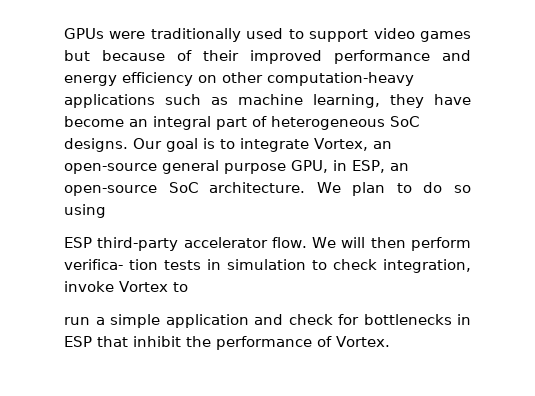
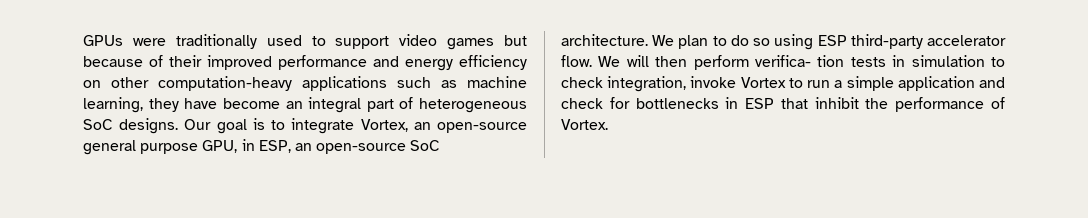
- We plan to do so using
- ESP third-party accelerator flow.
+ We plan to do so using ESP third-party accelerator flow.
- We will then perform verifica- tion tests in simulation to check integration, invoke Vortex to
- run a simple application and check for bottlenecks in ESP that inhibit the performance of Vortex.
+ We will then perform verifica- tion tests in simulation to check integration, invoke Vortex to run a simple application and check for bottlenecks in ESP that inhibit the performance of Vortex.

